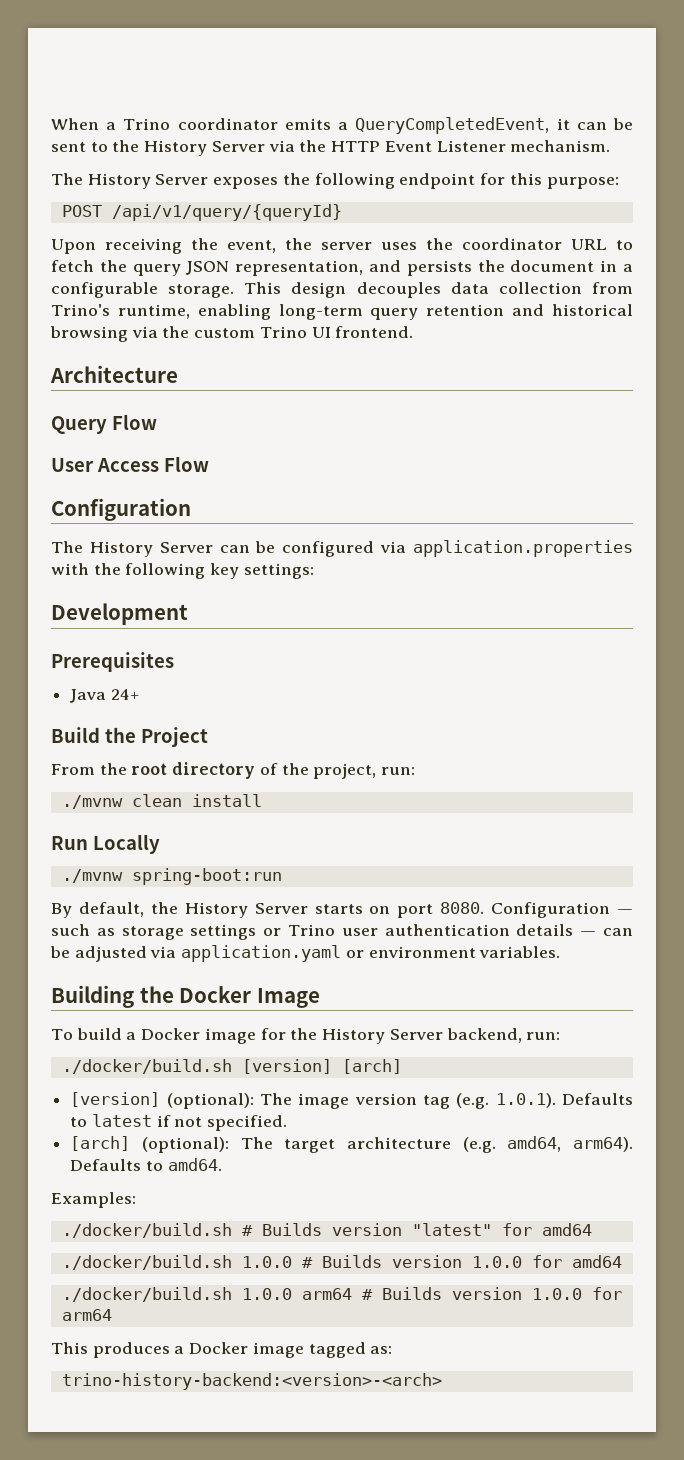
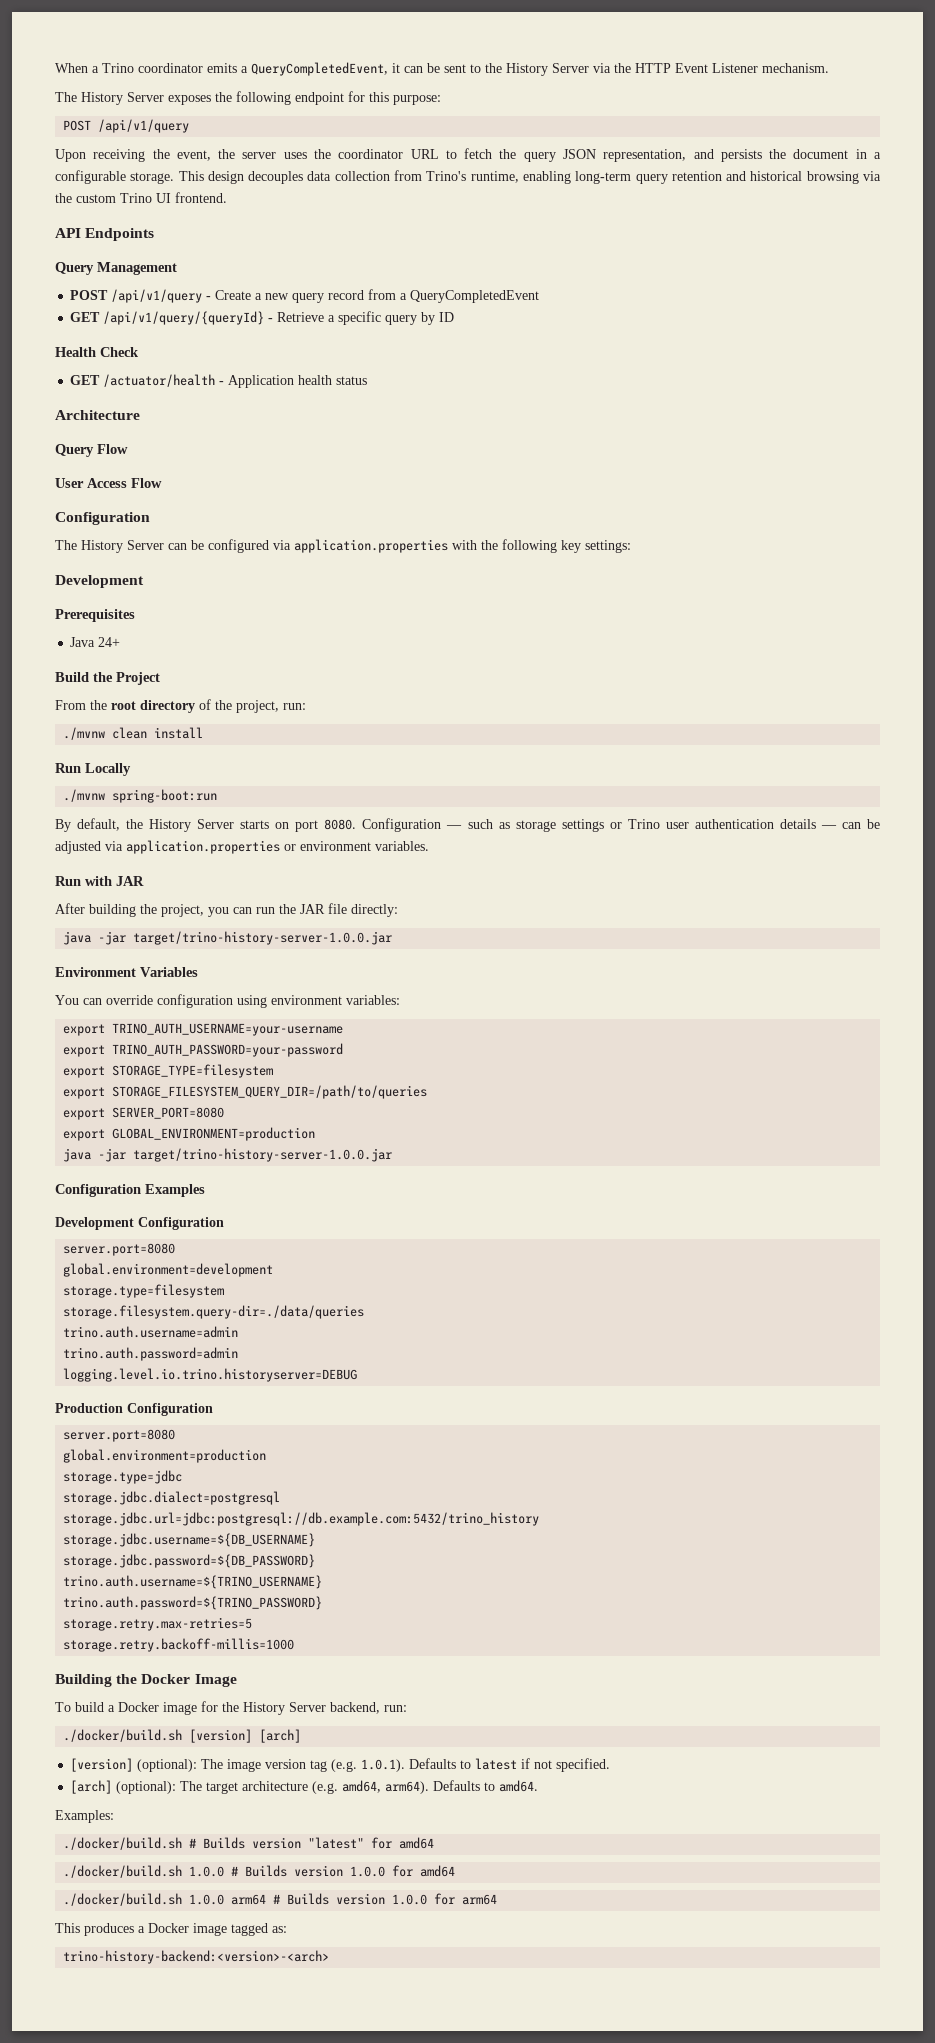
  The History Server exposes the following endpoint for this purpose:
- POST /api/v1/query/{queryId}
+ POST /api/v1/query
+ API Endpoints
+ Query Management
+ POST /api/v1/query - Create a new query record from a QueryCompletedEvent
+ GET /api/v1/query/{queryId} - Retrieve a specific query by ID
+ Health Check
+ GET /actuator/health - Application health status
- Configuration — such as storage settings or Trino user authentication details — can be adjusted via application.yaml or environment variables.
+ Configuration — such as storage settings or Trino user authentication details — can be adjusted via application.properties or environment variables.
+ Run with JAR
+ After building the project, you can run the JAR file directly:
+ java -jar target/trino-history-server-1.0.0.jar
+ Environment Variables
+ You can override configuration using environment variables:
+ export TRINO_AUTH_USERNAME=your-username
+ export TRINO_AUTH_PASSWORD=your-password
+ export STORAGE_TYPE=filesystem
+ export STORAGE_FILESYSTEM_QUERY_DIR=/path/to/queries
+ export SERVER_PORT=8080
+ export GLOBAL_ENVIRONMENT=production
+ java -jar target/trino-history-server-1.0.0.jar
+ Configuration Examples
+ Development Configuration
+ server.port=8080
+ global.environment=development
+ storage.type=filesystem
+ storage.filesystem.query-dir=./data/queries
+ trino.auth.username=admin
+ trino.auth.password=admin
+ logging.level.io.trino.historyserver=DEBUG
+ Production Configuration
+ server.port=8080
+ global.environment=production
+ storage.type=jdbc
+ storage.jdbc.dialect=postgresql
+ storage.jdbc.url=jdbc:postgresql://db.example.com:5432/trino_history
+ storage.jdbc.username=${DB_USERNAME}
+ storage.jdbc.password=${DB_PASSWORD}
+ trino.auth.username=${TRINO_USERNAME}
+ trino.auth.password=${TRINO_PASSWORD}
+ storage.retry.max-retries=5
+ storage.retry.backoff-millis=1000

